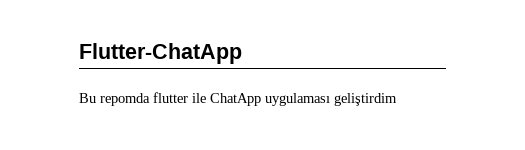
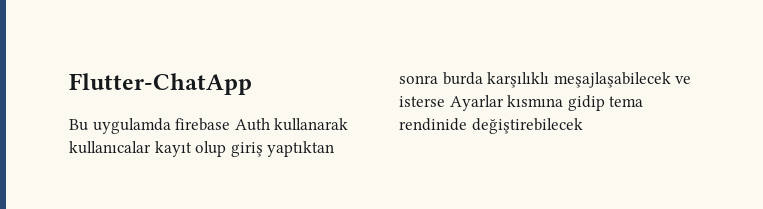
- Bu repomda flutter ile ChatApp uygulaması geliştirdim
+ Bu uygulamda firebase Auth kullanarak kullanıcalar kayıt olup giriş yaptıktan sonra burda karşılıklı meşajlaşabilecek ve isterse Ayarlar kısmına gidip tema rendinide değiştirebilecek

